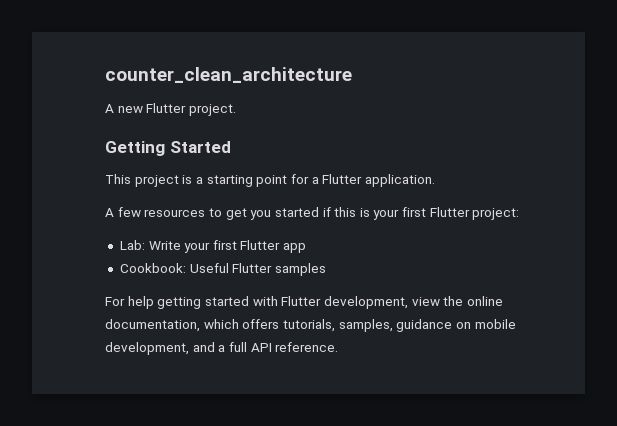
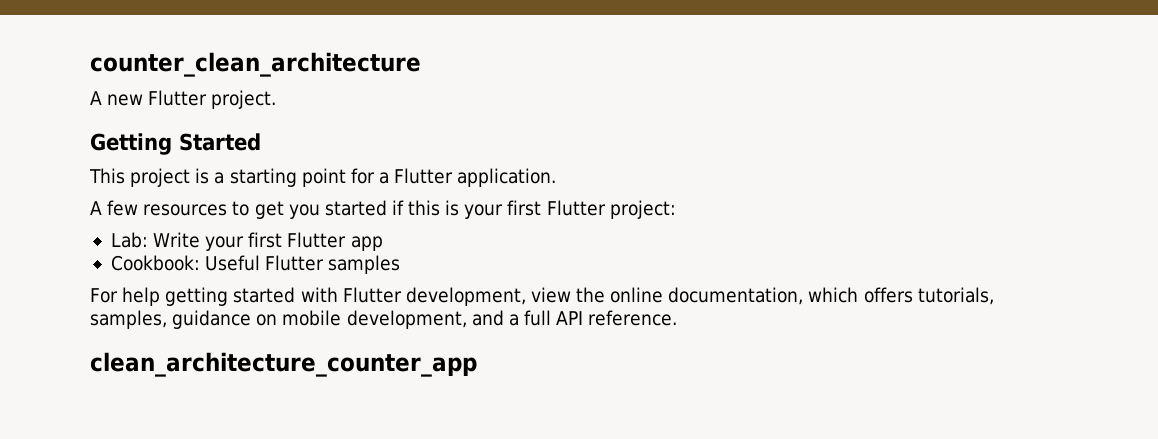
+ clean_architecture_counter_app

